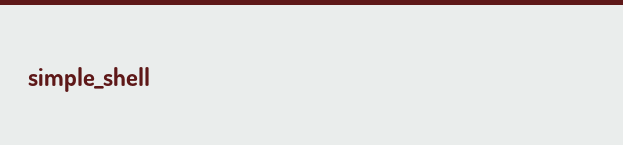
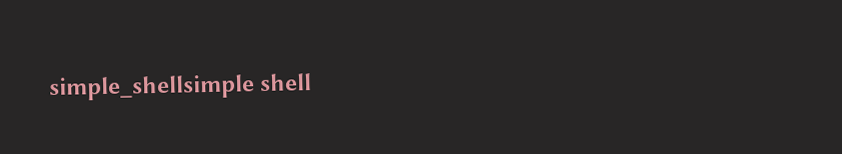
- simple_shell
+ simple_shellsimple shell

